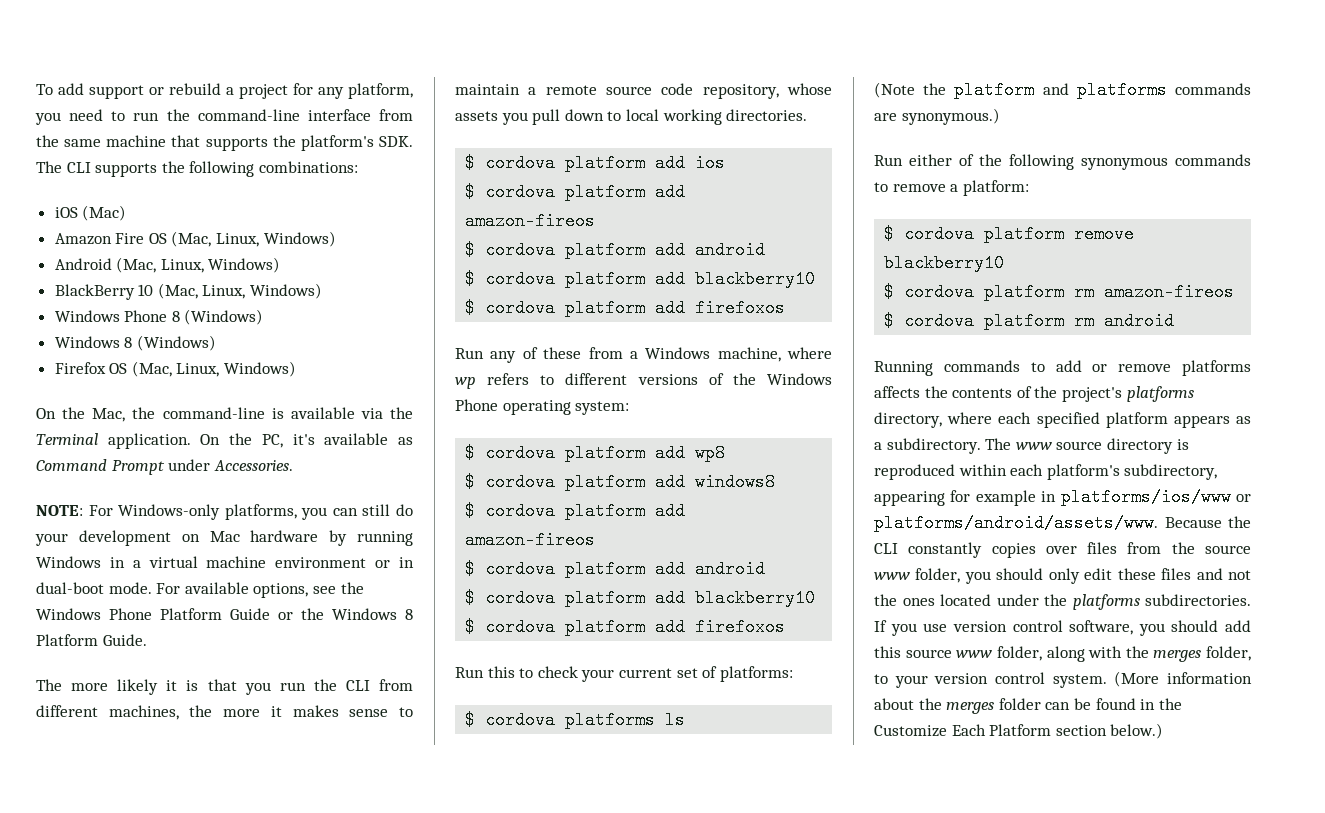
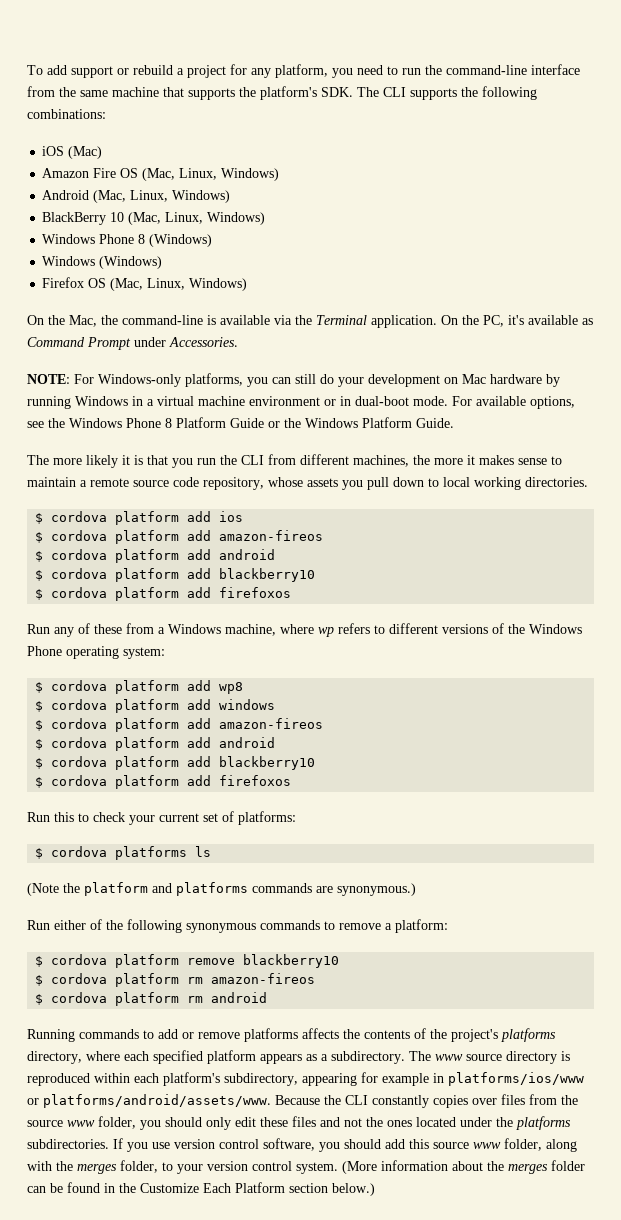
- Windows 8 (Windows)
+ Windows (Windows)
- For available options, see the Windows Phone Platform Guide or the Windows 8 Platform Guide.
+ For available options, see the Windows Phone 8 Platform Guide or the Windows Platform Guide.
- $ cordova platform add windows8
+ $ cordova platform add windows

